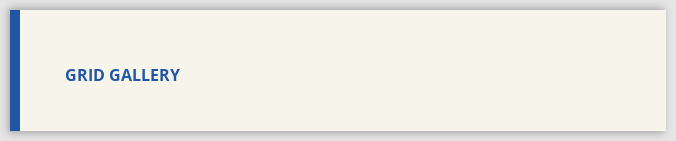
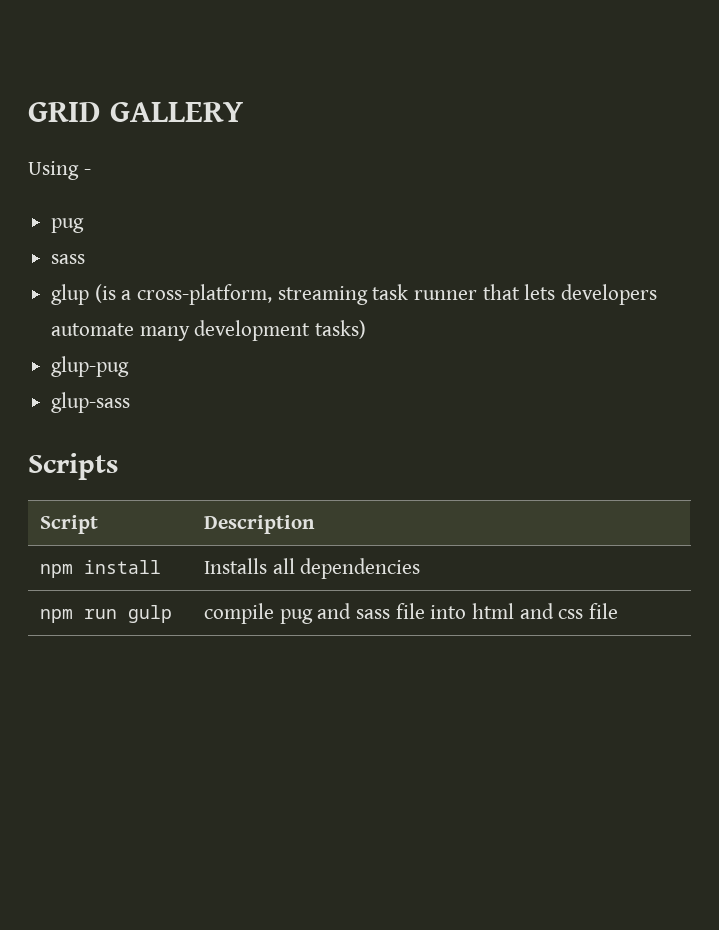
+ Using -
+ pug
+ sass
+ glup (is a cross-platform, streaming task runner that lets developers automate many development tasks)
+ glup-pug
+ glup-sass
+ Scripts
+ Script | Description
+ npm install | Installs all dependencies
+ npm run gulp | compile pug and sass file into html and css file

